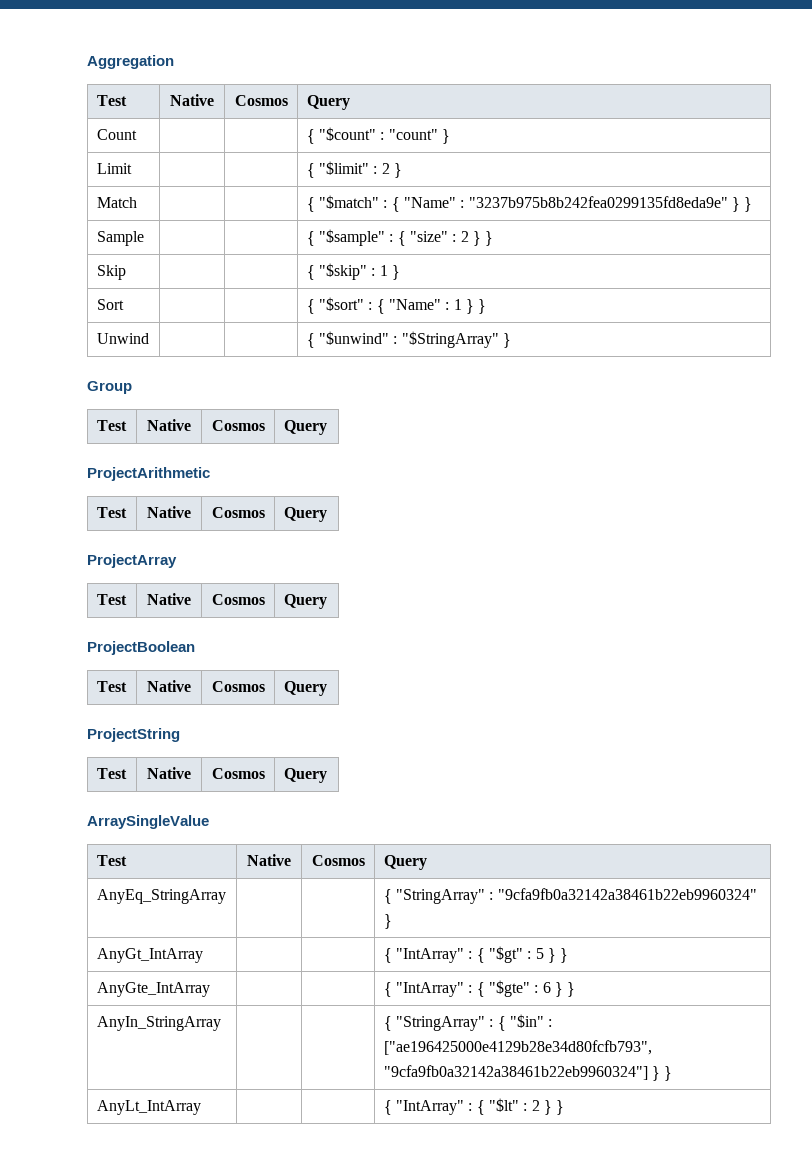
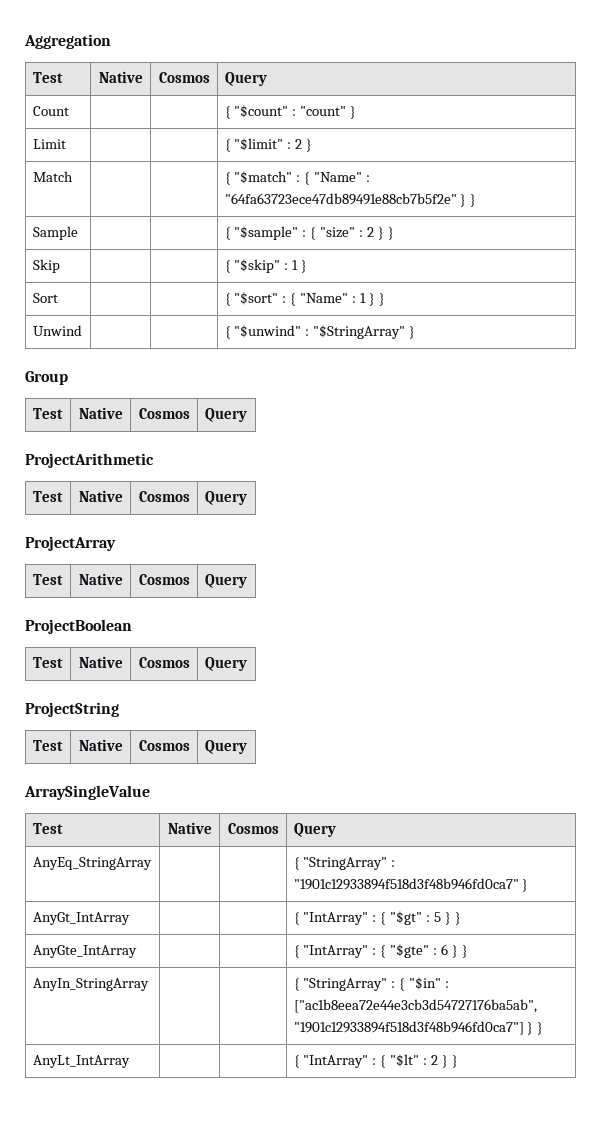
- Match | | | { "$match" : { "Name" : "3237b975b8b242fea0299135fd8eda9e" } }
+ Match | | | { "$match" : { "Name" : "64fa63723ece47db89491e88cb7b5f2e" } }
- AnyEq_StringArray | | | { "StringArray" : "9cfa9fb0a32142a38461b22eb9960324" }
+ AnyEq_StringArray | | | { "StringArray" : "1901c12933894f518d3f48b946fd0ca7" }
- AnyIn_StringArray | | | { "StringArray" : { "$in" : ["ae196425000e4129b28e34d80fcfb793", "9cfa9fb0a32142a38461b22eb9960324"] } }
+ AnyIn_StringArray | | | { "StringArray" : { "$in" : ["ac1b8eea72e44e3cb3d54727176ba5ab", "1901c12933894f518d3f48b946fd0ca7"] } }

